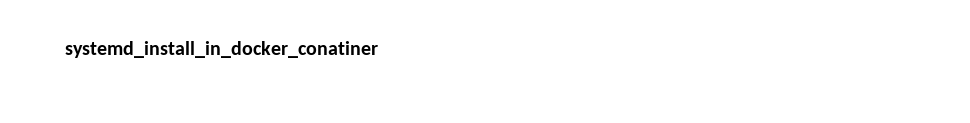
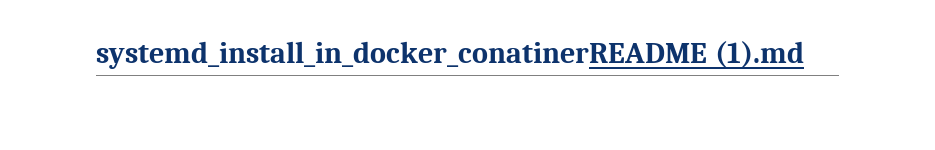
- systemd_install_in_docker_conatiner
+ systemd_install_in_docker_conatinerREADME (1).md

